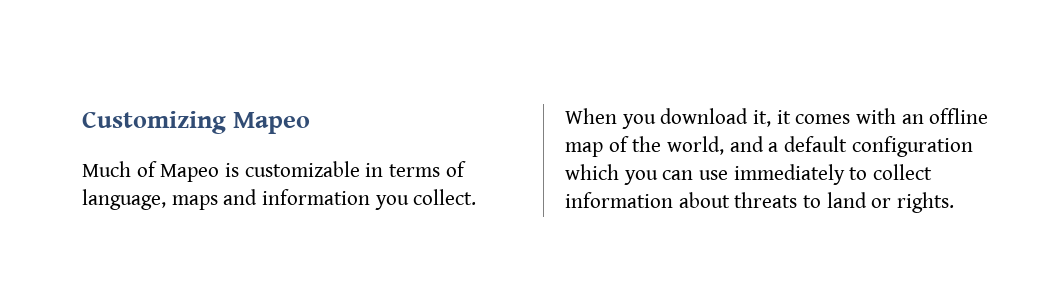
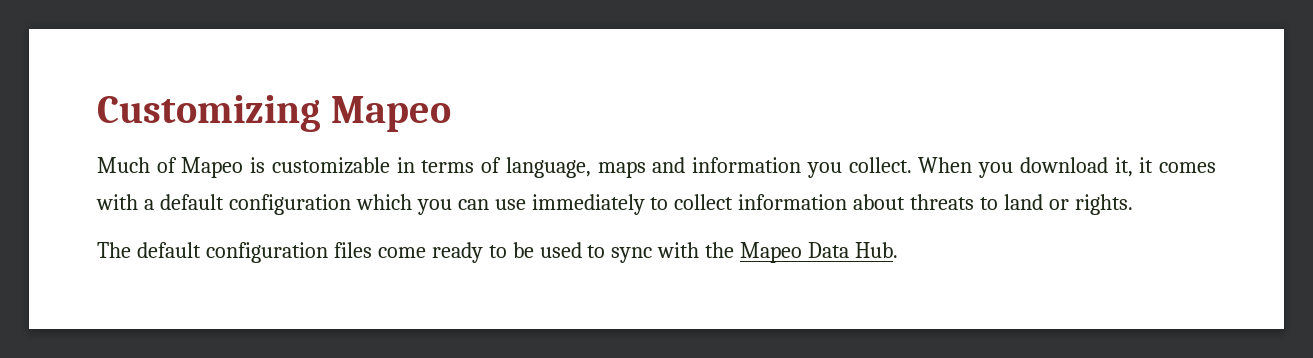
- When you download it, it comes with an offline map of the world, and a default configuration which you can use immediately to collect information about threats to land or rights.
+ When you download it, it comes with a default configuration which you can use immediately to collect information about threats to land or rights.
+ The default configuration files come ready to be used to sync with the Mapeo Data Hub.

